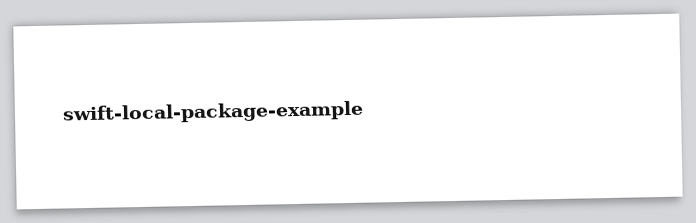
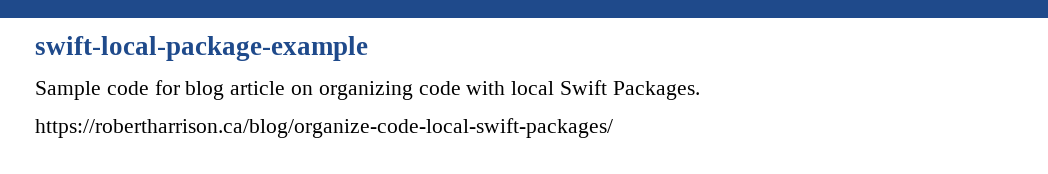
+ Sample code for blog article on organizing code with local Swift Packages.
+ https://robertharrison.ca/blog/organize-code-local-swift-packages/

